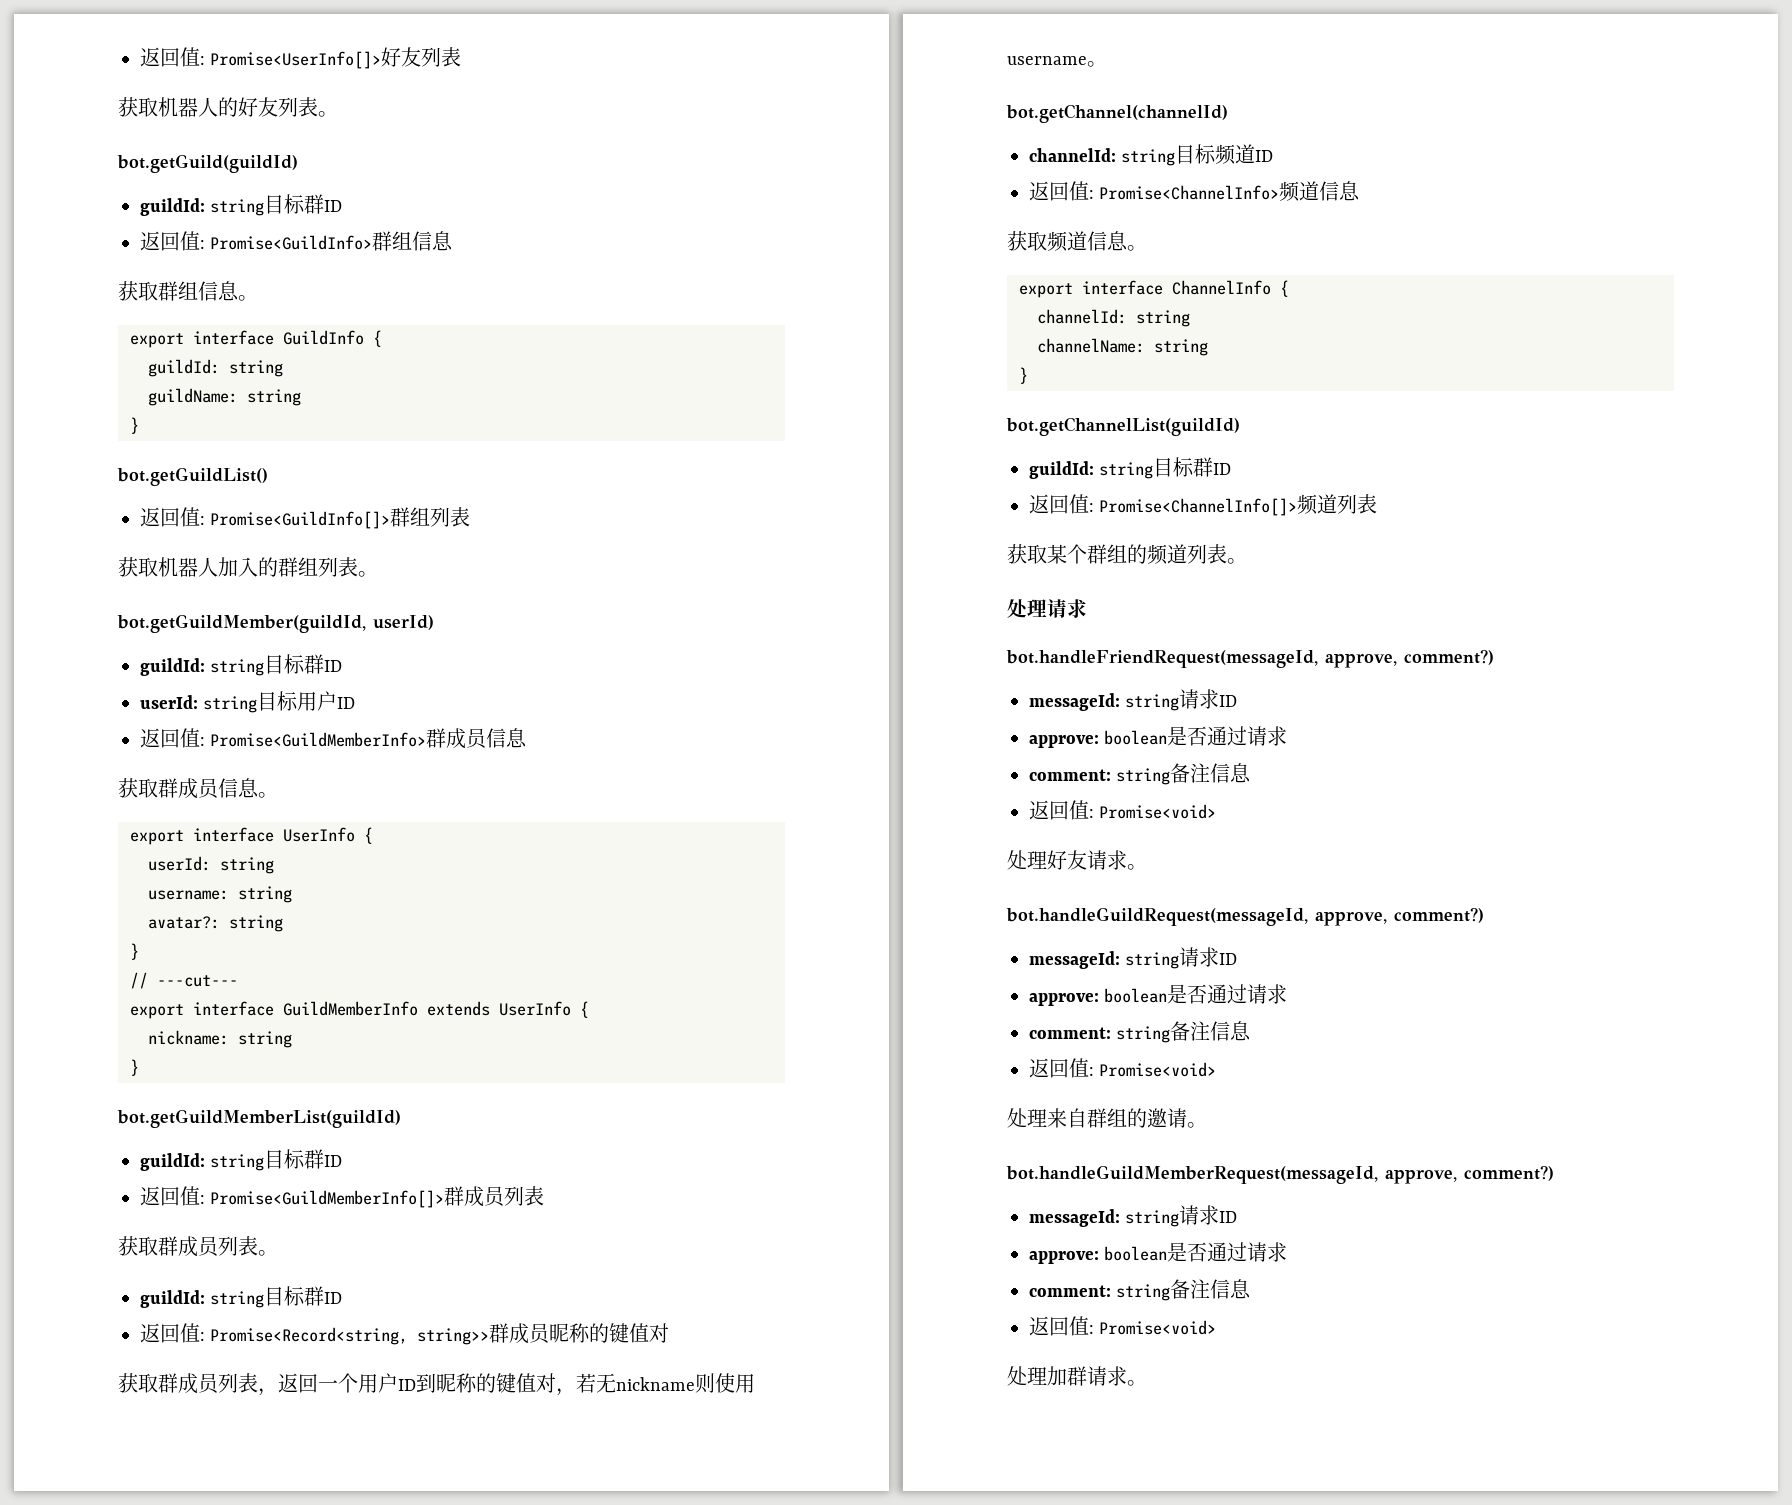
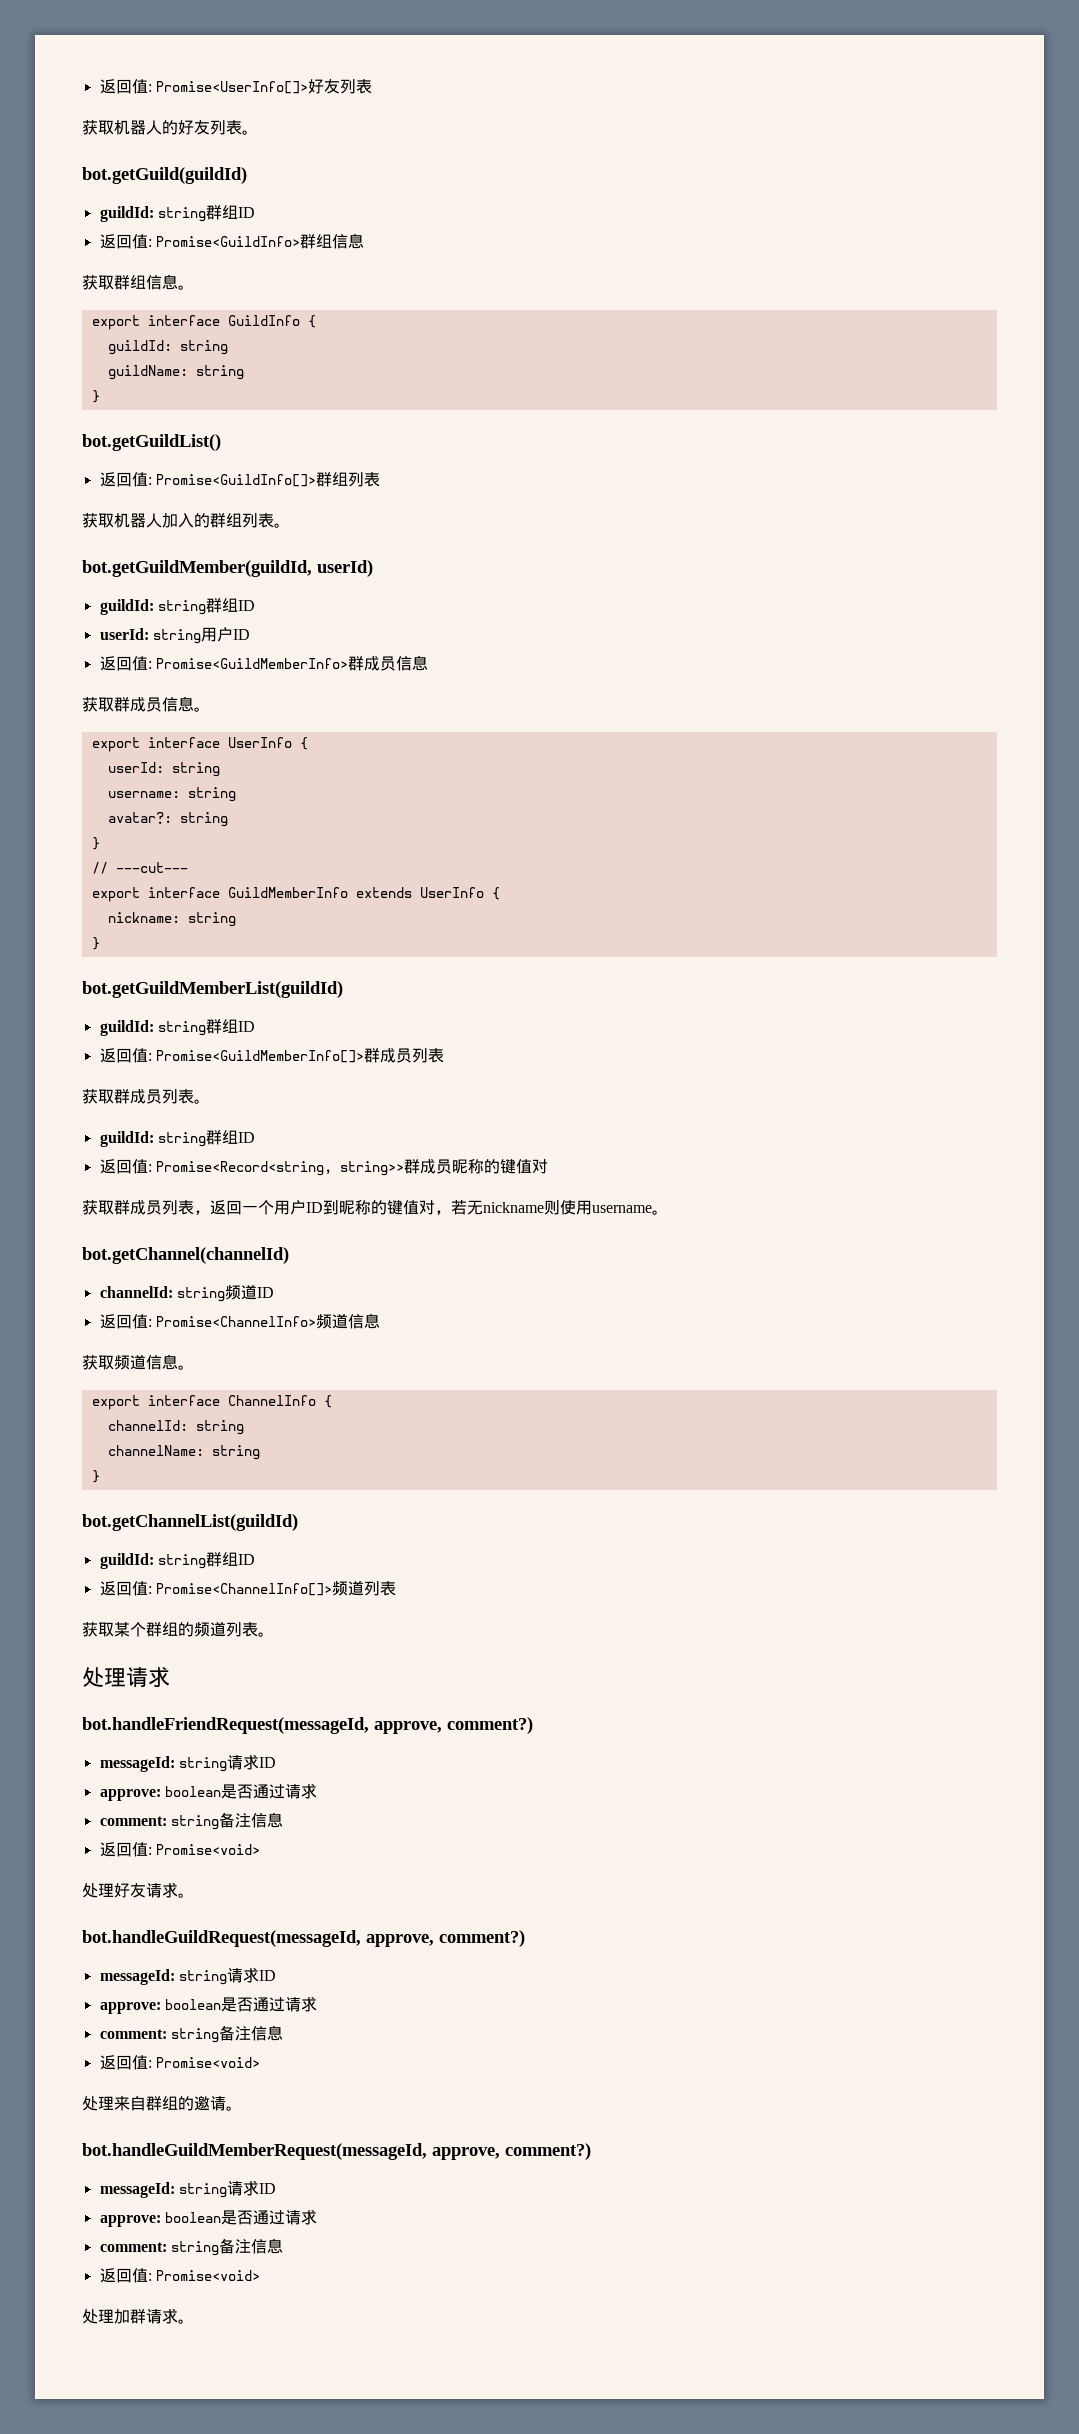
  bot.getGuild(guildId)
- guildId: string目标群ID
+ guildId: string群组ID
  bot.getGuildMember(guildId, userId)
- guildId: string目标群ID
+ guildId: string群组ID
- userId: string目标用户ID
+ userId: string用户ID
  bot.getGuildMemberList(guildId)
- guildId: string目标群ID
+ guildId: string群组ID
  获取群成员列表。
- guildId: string目标群ID
+ guildId: string群组ID
- channelId: string目标频道ID
+ channelId: string频道ID
  bot.getChannelList(guildId)
- guildId: string目标群ID
+ guildId: string群组ID

